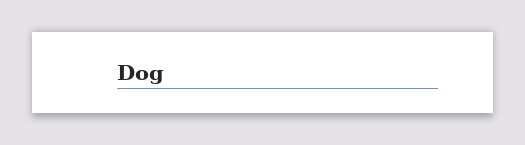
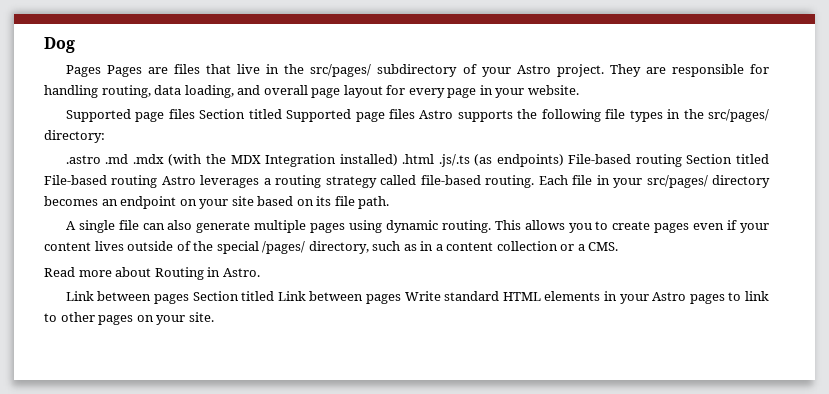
+ Pages Pages are files that live in the src/pages/ subdirectory of your Astro project. They are responsible for handling routing, data loading, and overall page layout for every page in your website.
+ Supported page files Section titled Supported page files Astro supports the following file types in the src/pages/ directory:
+ .astro .md .mdx (with the MDX Integration installed) .html .js/.ts (as endpoints) File-based routing Section titled File-based routing Astro leverages a routing strategy called file-based routing. Each file in your src/pages/ directory becomes an endpoint on your site based on its file path.
+ A single file can also generate multiple pages using dynamic routing. This allows you to create pages even if your content lives outside of the special /pages/ directory, such as in a content collection or a CMS.
+ Read more about Routing in Astro.
+ Link between pages Section titled Link between pages Write standard HTML elements in your Astro pages to link to other pages on your site.

